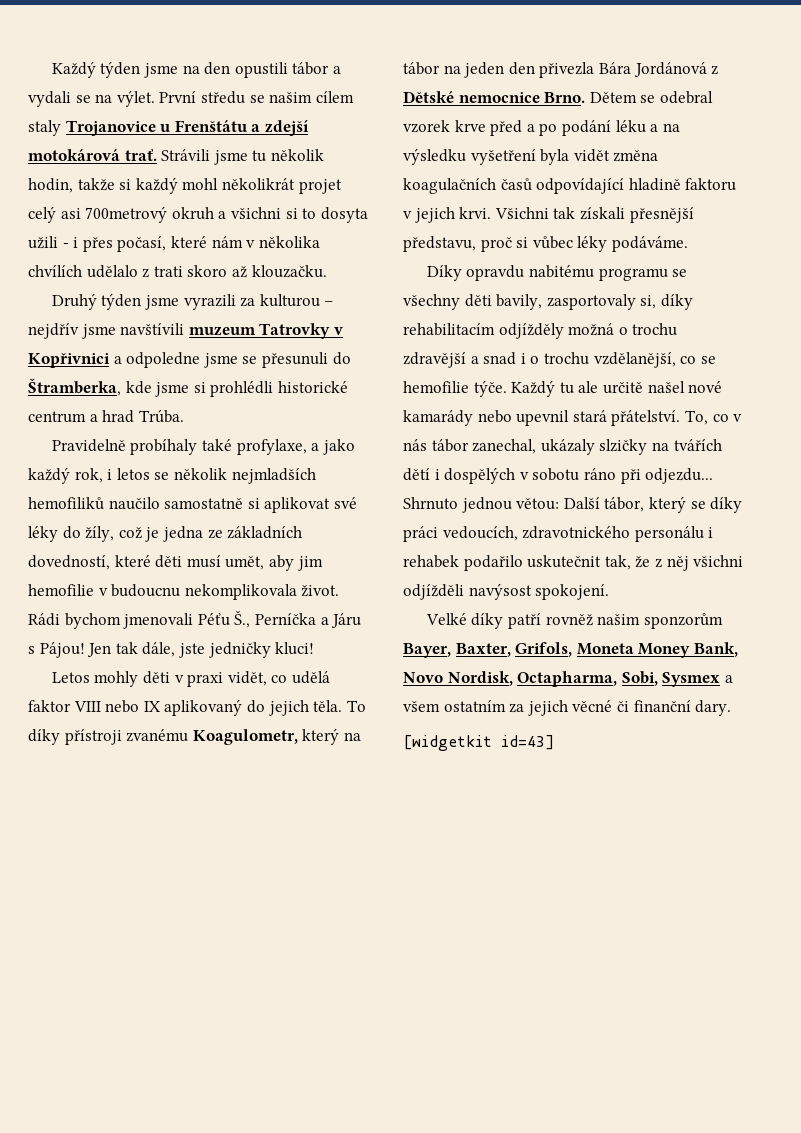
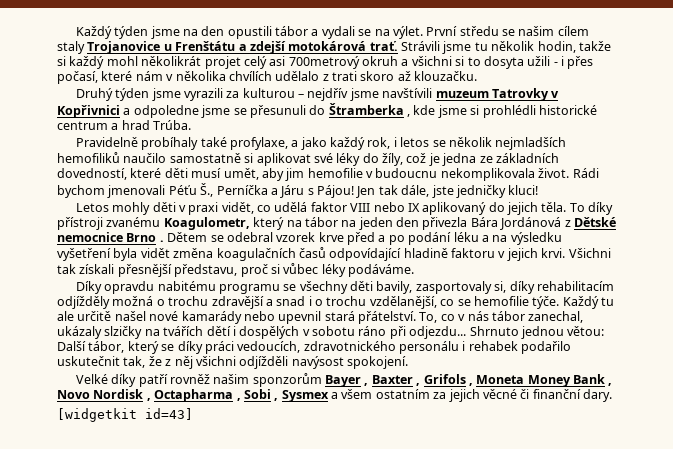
- Druhý týden jsme vyrazili za kulturou – nejdřív jsme navštívili muzeum Tatrovky v Kopřivnici a odpoledne jsme se přesunuli do Štramberka, kde jsme si prohlédli historické centrum a hrad Trúba.
+ Druhý týden jsme vyrazili za kulturou – nejdřív jsme navštívili muzeum Tatrovky v Kopřivnici a odpoledne jsme se přesunuli do Štramberka , kde jsme si prohlédli historické centrum a hrad Trúba.
- To díky přístroji zvanému Koagulometr, který na tábor na jeden den přivezla Bára Jordánová z Dětské nemocnice Brno.
+ To díky přístroji zvanému Koagulometr, který na tábor na jeden den přivezla Bára Jordánová z Dětské nemocnice Brno .
- Velké díky patří rovněž našim sponzorům Bayer, Baxter, Grifols, Moneta Money Bank, Novo Nordisk, Octapharma, Sobi, Sysmex a všem ostatním za jejich věcné či finanční dary.
+ Velké díky patří rovněž našim sponzorům Bayer , Baxter , Grifols , Moneta Money Bank , Novo Nordisk , Octapharma , Sobi , Sysmex a všem ostatním za jejich věcné či finanční dary.

